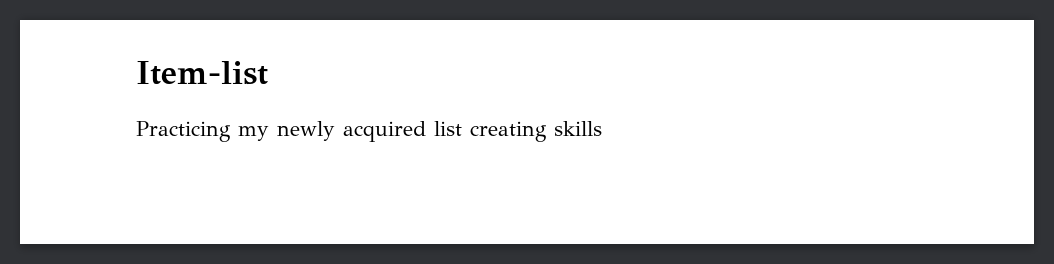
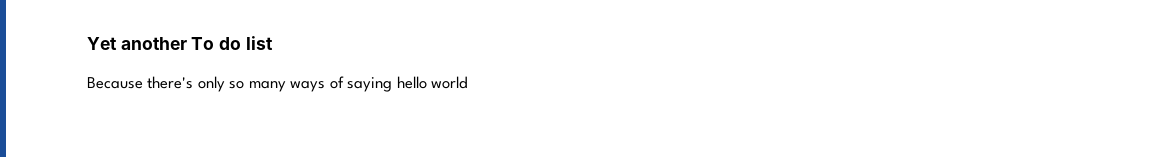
- Item-list
- Practicing my newly acquired list creating skills
+ Yet another To do list
+ Because there's only so many ways of saying hello world

